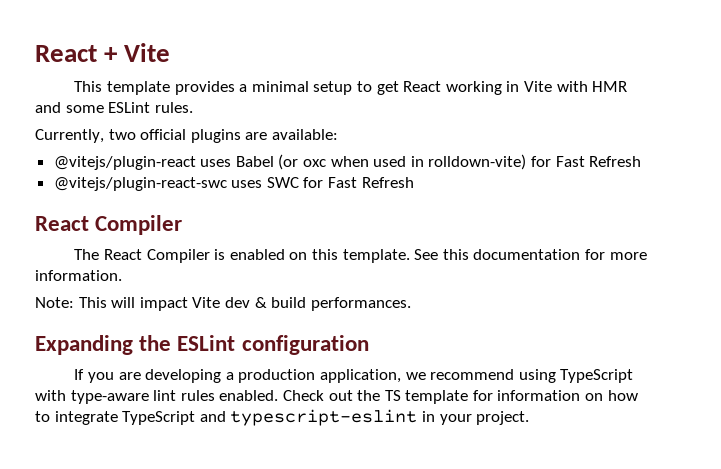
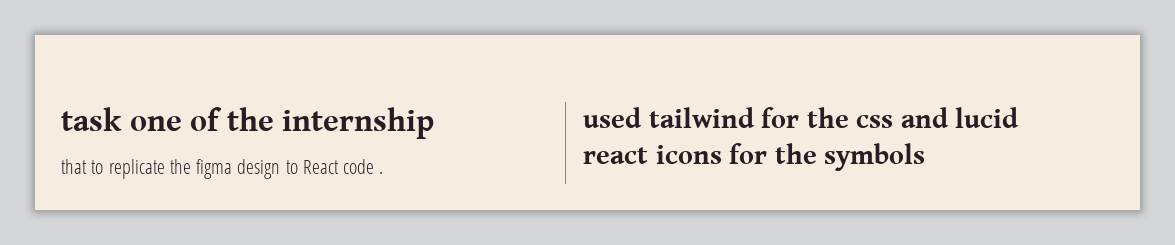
- React + Vite
- This template provides a minimal setup to get React working in Vite with HMR and some ESLint rules.
- Currently, two official plugins are available:
- @vitejs/plugin-react uses Babel (or oxc when used in rolldown-vite) for Fast Refresh
- @vitejs/plugin-react-swc uses SWC for Fast Refresh
- React Compiler
- The React Compiler is enabled on this template. See this documentation for more information.
- Note: This will impact Vite dev & build performances.
- Expanding the ESLint configuration
- If you are developing a production application, we recommend using TypeScript with type-aware lint rules enabled. Check out the TS template for information on how to integrate TypeScript and typescript-eslint in your project.
+ task one of the internship
+ that to replicate the figma design to React code .
+ used tailwind for the css and lucid react icons for the symbols

